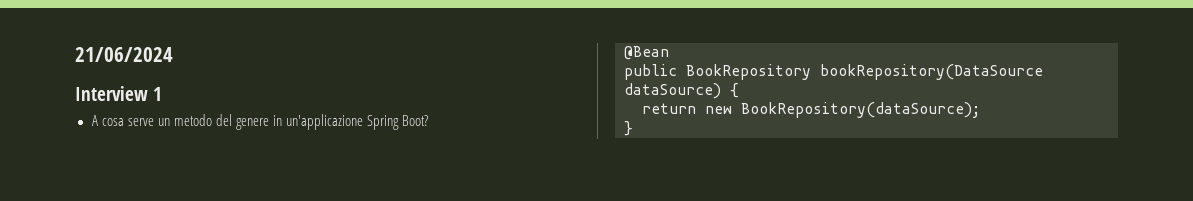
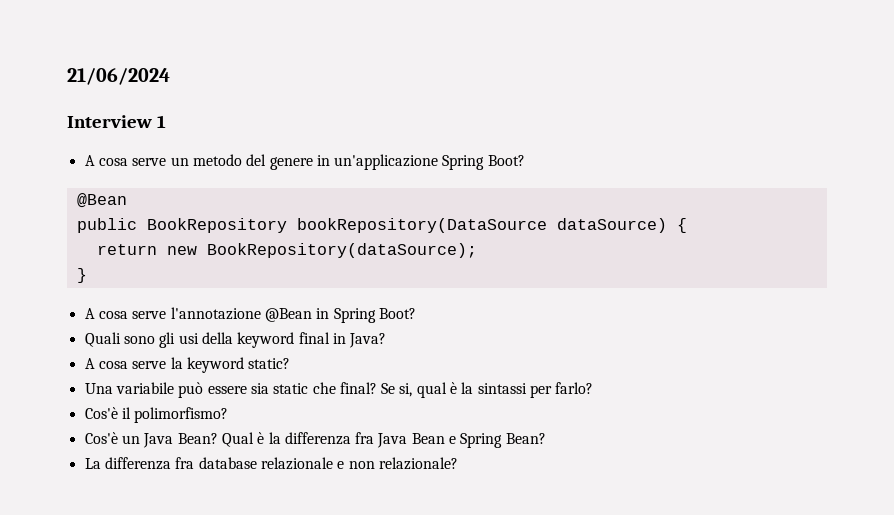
+ A cosa serve l'annotazione @Bean in Spring Boot?
+ Quali sono gli usi della keyword final in Java?
+ A cosa serve la keyword static?
+ Una variabile può essere sia static che final? Se si, qual è la sintassi per farlo?
+ Cos'è il polimorfismo?
+ Cos'è un Java Bean? Qual è la differenza fra Java Bean e Spring Bean?
+ La differenza fra database relazionale e non relazionale?

